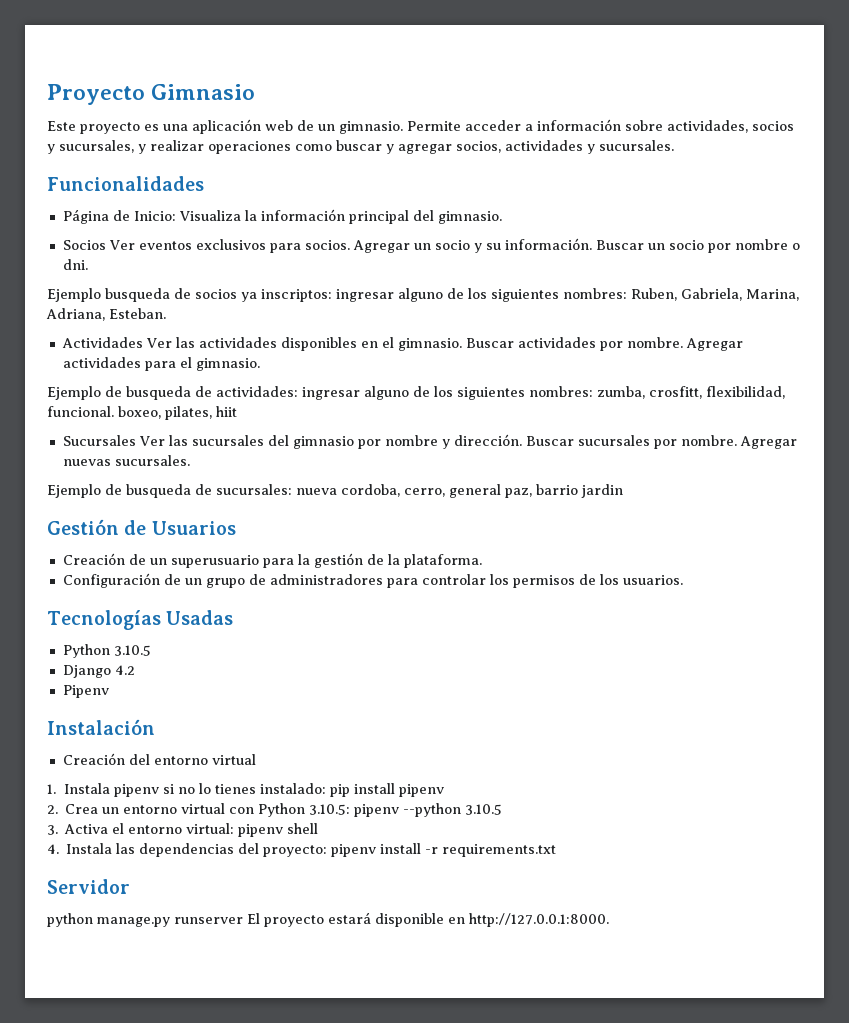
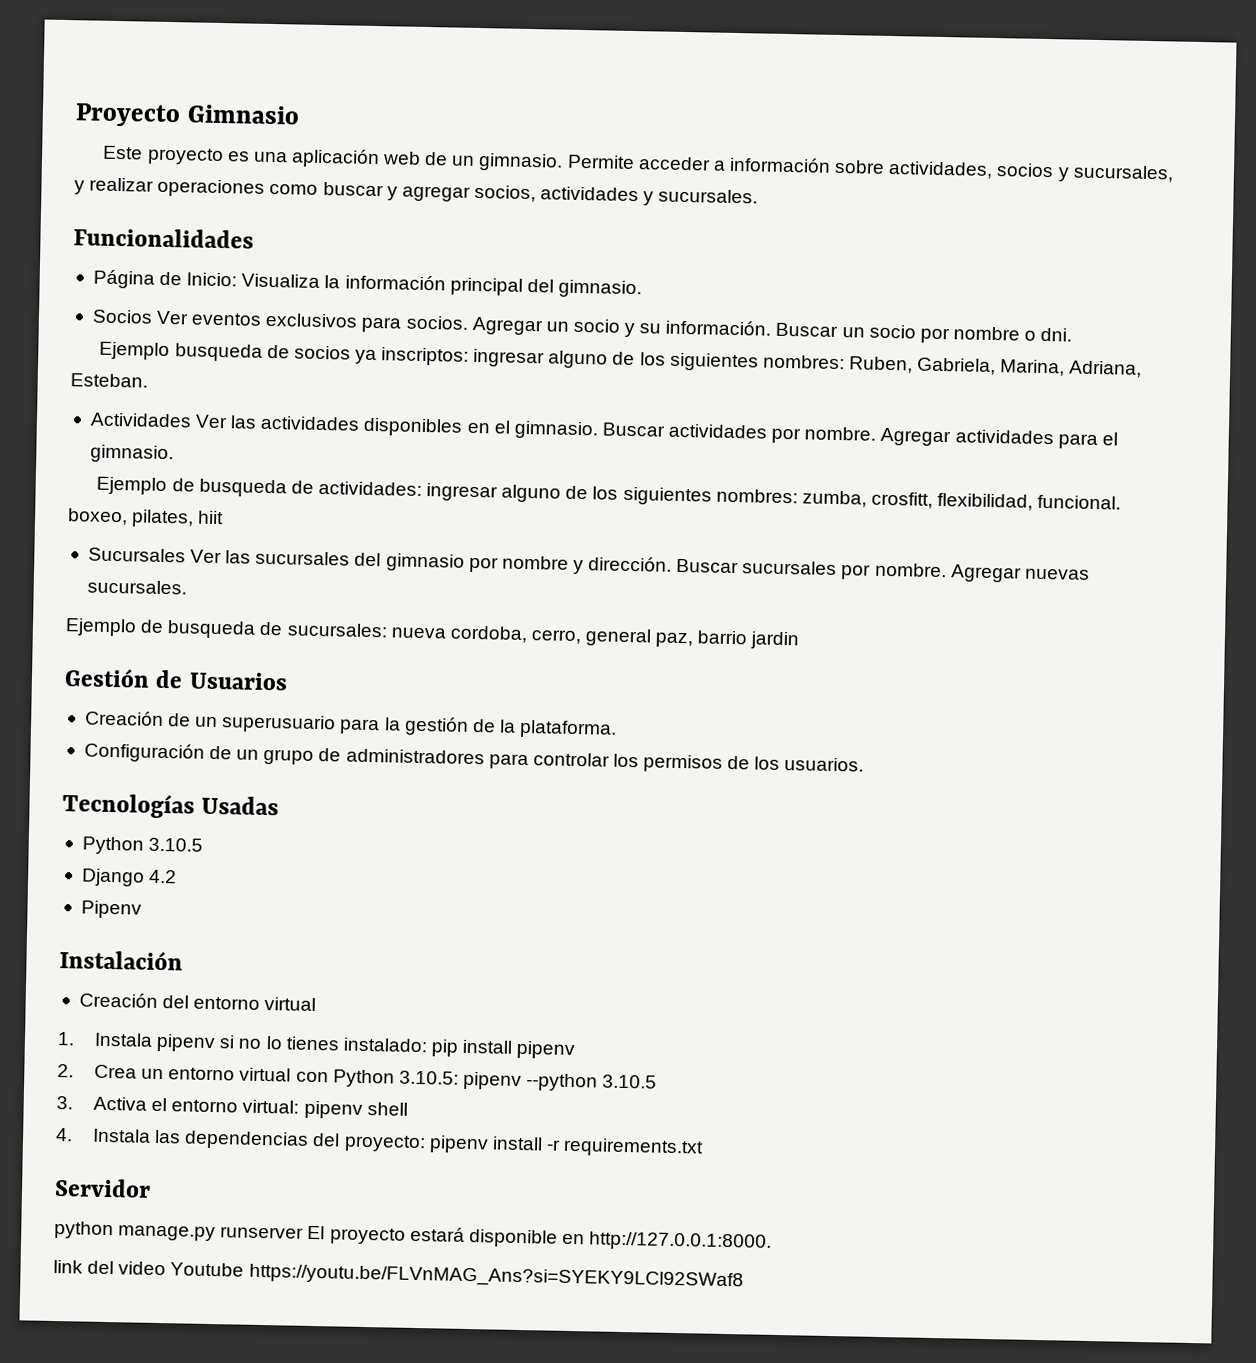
+ link del video Youtube https://youtu.be/FLVnMAG_Ans?si=SYEKY9LCl92SWaf8

